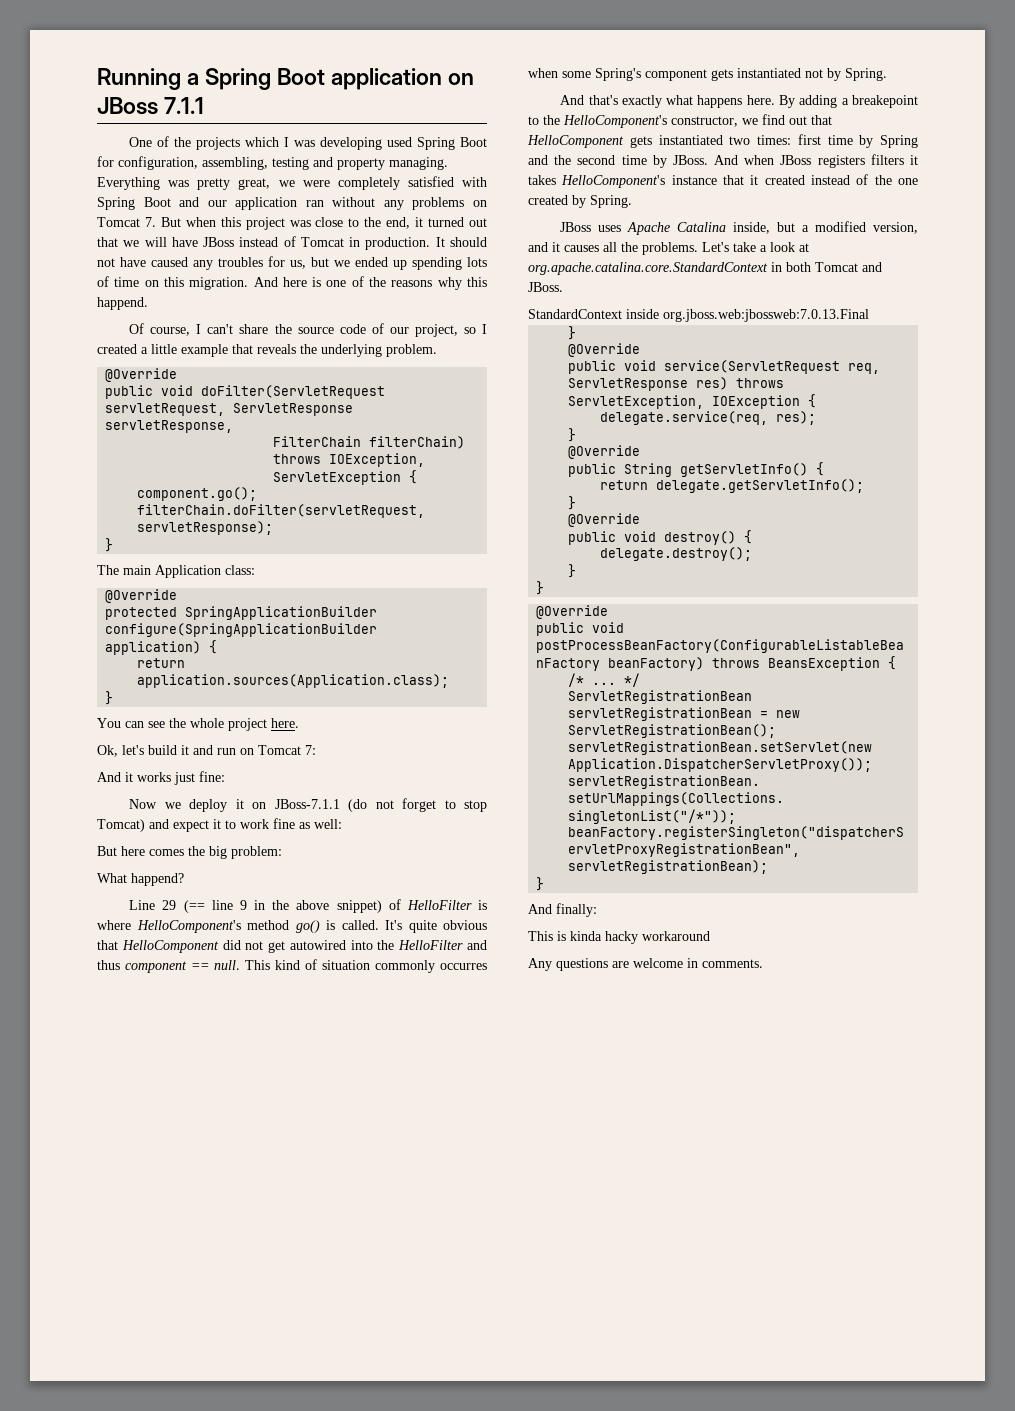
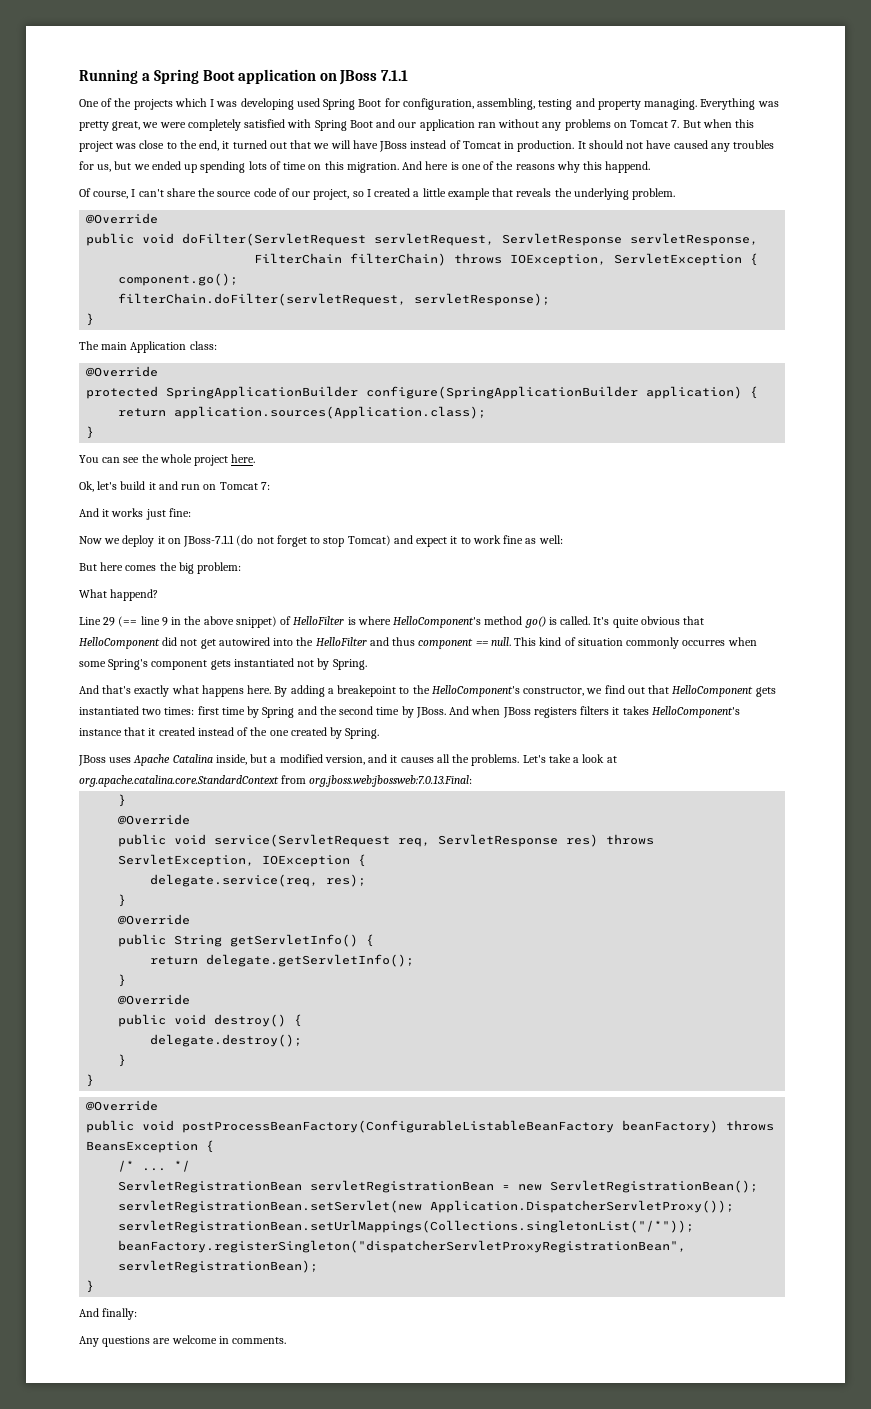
- Let's take a look at org.apache.catalina.core.StandardContext in both Tomcat and JBoss.
- StandardContext inside org.jboss.web:jbossweb:7.0.13.Final
+ Let's take a look at org.apache.catalina.core.StandardContext from org.jboss.web:jbossweb:7.0.13.Final:
- This is kinda hacky workaround

